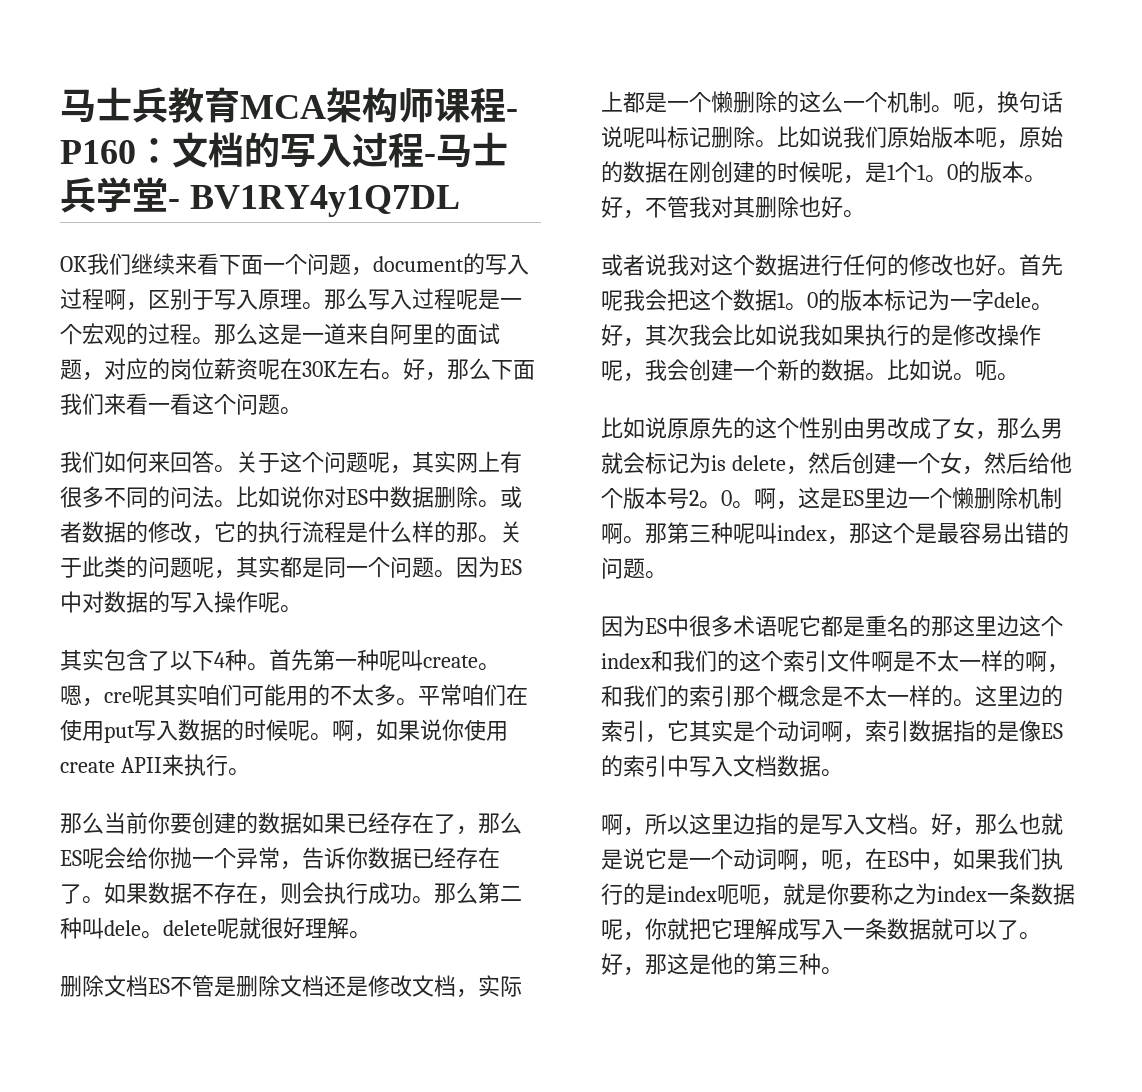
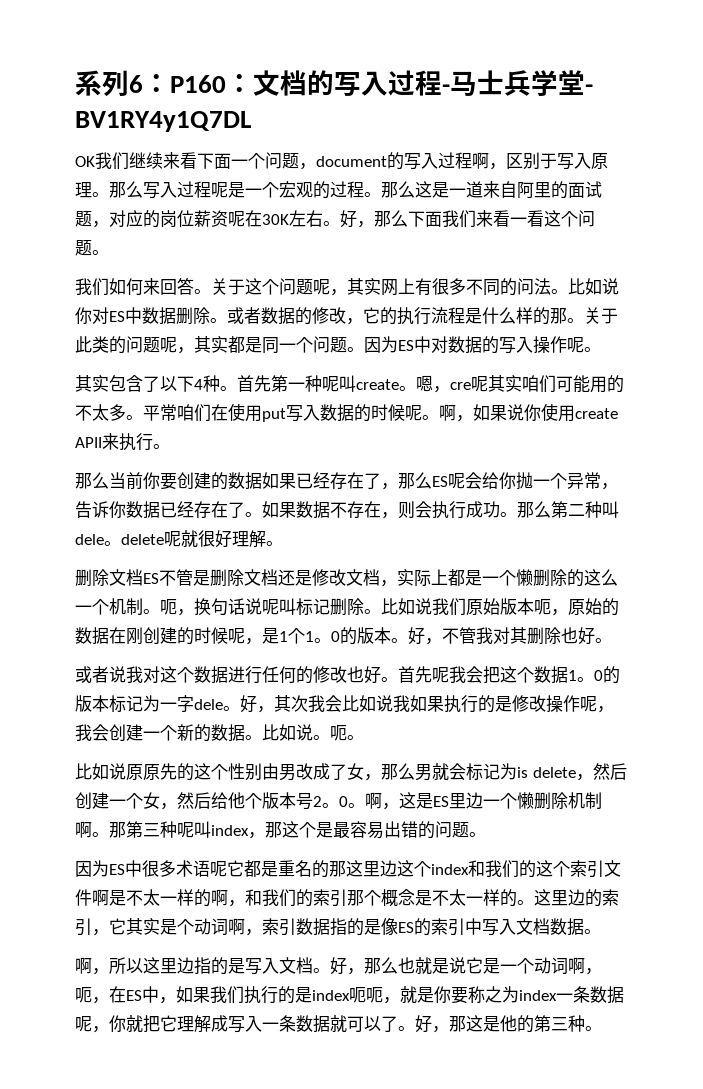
- 马士兵教育MCA架构师课程- P160：文档的写入过程-马士兵学堂- BV1RY4y1Q7DL
+ 系列6：P160：文档的写入过程-马士兵学堂- BV1RY4y1Q7DL

